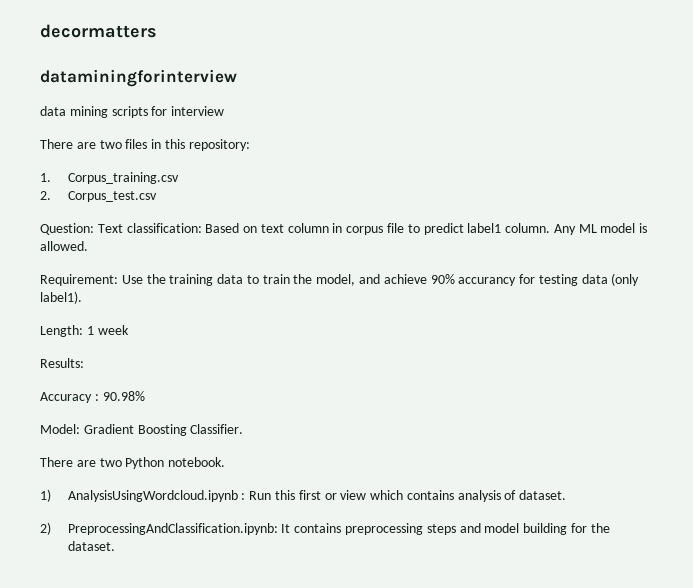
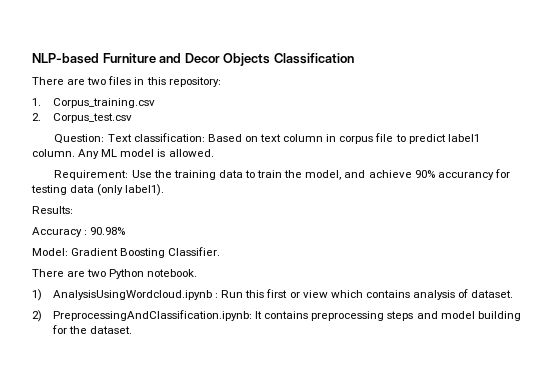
- decormatters
- dataminingforinterview
- data mining scripts for interview
+ NLP-based Furniture and Decor Objects Classification
- Length: 1 week

